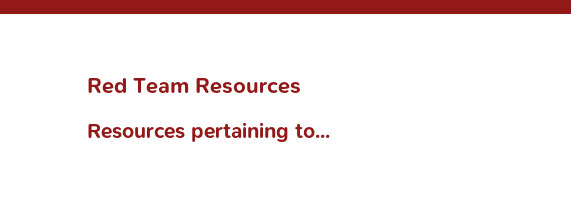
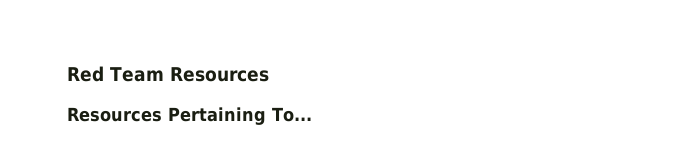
- Resources pertaining to...
+ Resources Pertaining To...

